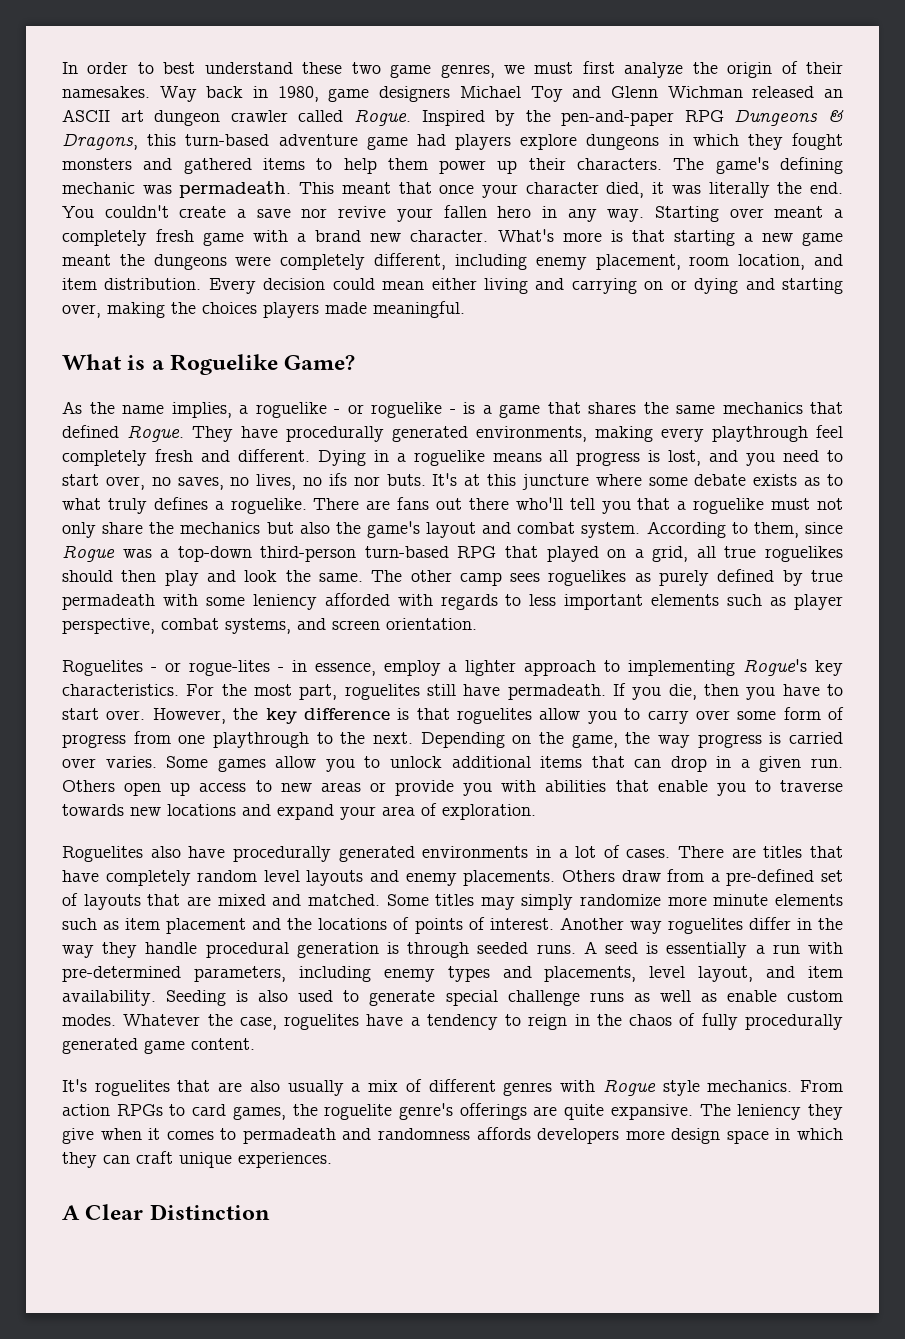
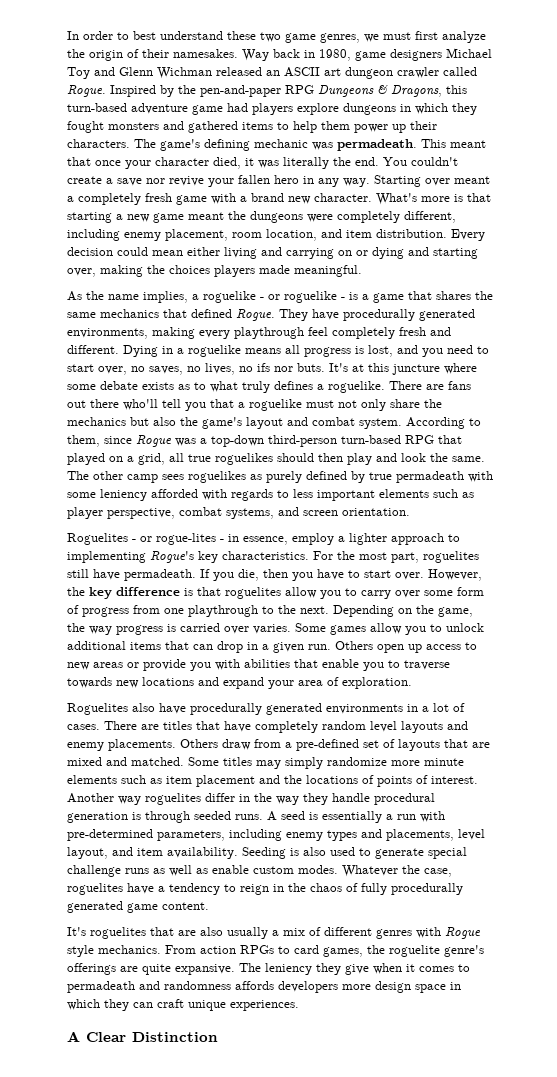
- What is a Roguelike Game?

